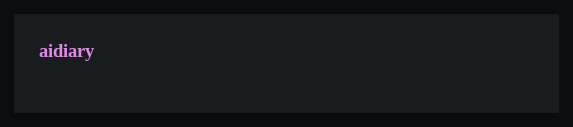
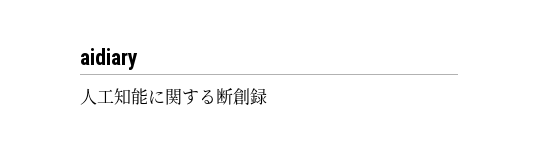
+ 人工知能に関する断創録

